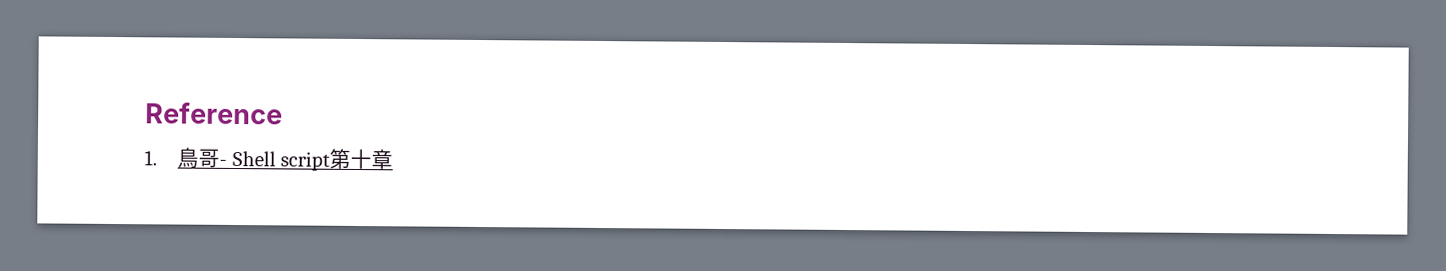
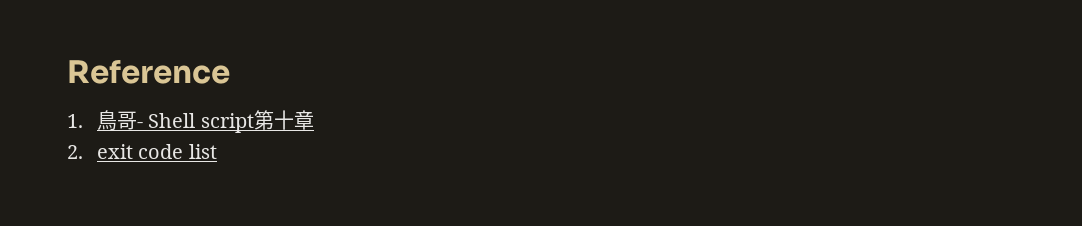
+ 2. exit code list

